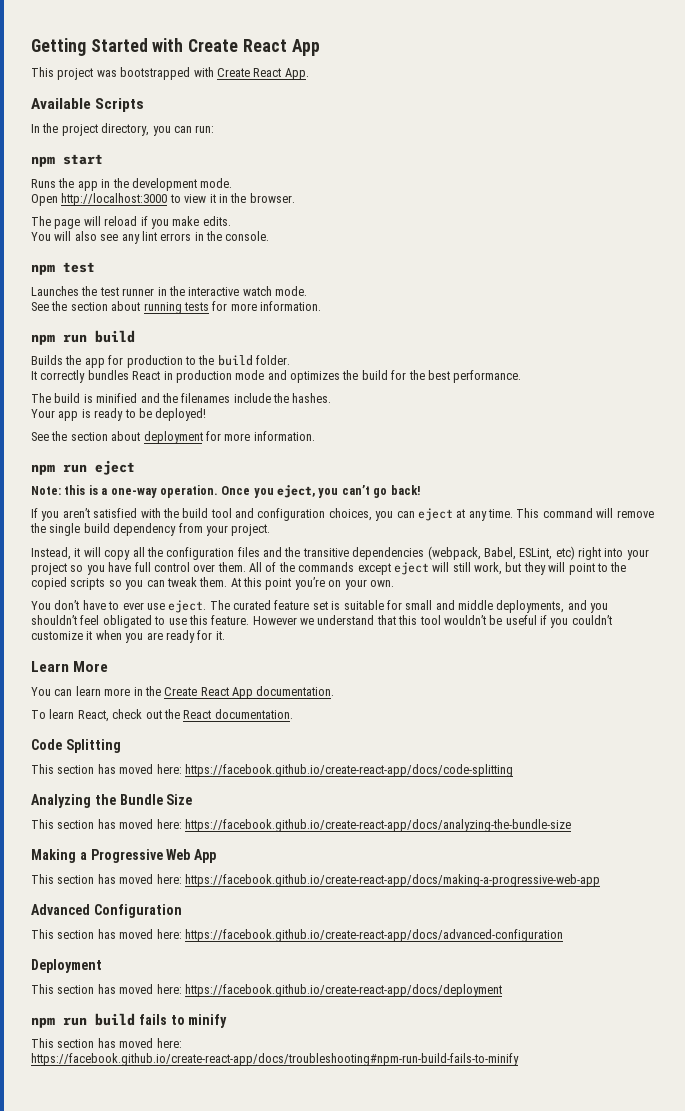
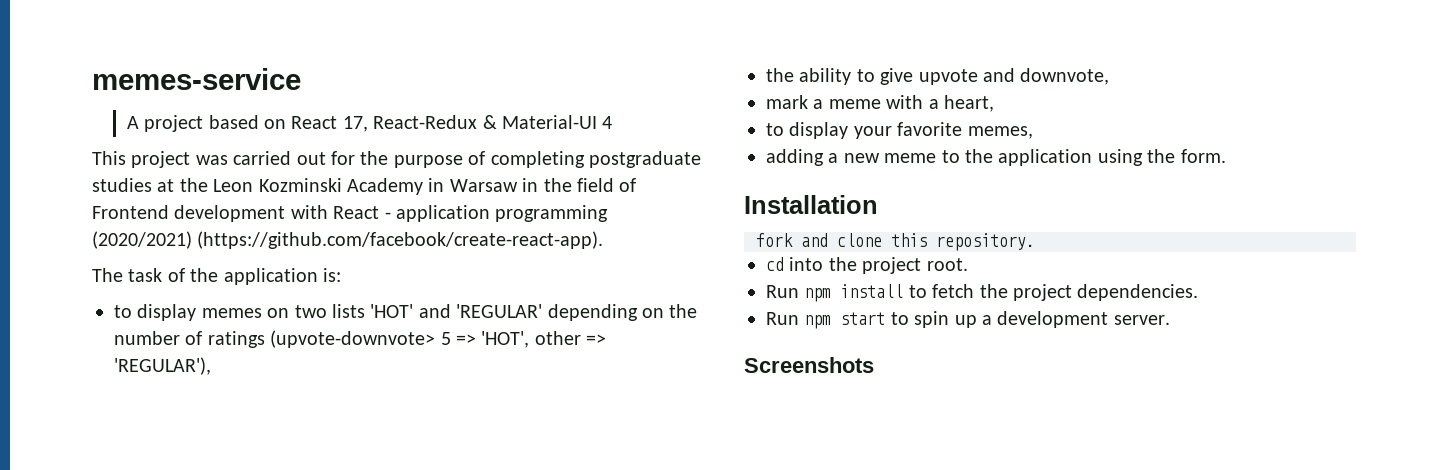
- Getting Started with Create React App
- This project was bootstrapped with Create React App.
- Available Scripts
- In the project directory, you can run:
- npm start
- Runs the app in the development mode.
- Open http://localhost:3000 to view it in the browser.
- The page will reload if you make edits.
- You will also see any lint errors in the console.
- npm test
- Launches the test runner in the interactive watch mode.
- See the section about running tests for more information.
- npm run build
- Builds the app for production to the build folder.
- It correctly bundles React in production mode and optimizes the build for the best performance.
- The build is minified and the filenames include the hashes.
- Your app is ready to be deployed!
- See the section about deployment for more information.
- npm run eject
- Note: this is a one-way operation. Once you eject, you can’t go back!
- If you aren’t satisfied with the build tool and configuration choices, you can eject at any time. This command will remove the single build dependency from your project.
- Instead, it will copy all the configuration files and the transitive dependencies (webpack, Babel, ESLint, etc) right into your project so you have full control over them. All of the commands except eject will still work, but they will point to the copied scripts so you can tweak them. At this point you’re on your own.
- You don’t have to ever use eject. The curated feature set is suitable for small and middle deployments, and you shouldn’t feel obligated to use this feature. However we understand that this tool wouldn’t be useful if you couldn’t customize it when you are ready for it.
- Learn More
- You can learn more in the Create React App documentation.
- To learn React, check out the React documentation.
- Code Splitting
- This section has moved here: https://facebook.github.io/create-react-app/docs/code-splitting
- Analyzing the Bundle Size
- This section has moved here: https://facebook.github.io/create-react-app/docs/analyzing-the-bundle-size
- Making a Progressive Web App
- This section has moved here: https://facebook.github.io/create-react-app/docs/making-a-progressive-web-app
- Advanced Configuration
- This section has moved here: https://facebook.github.io/create-react-app/docs/advanced-configuration
- Deployment
- This section has moved here: https://facebook.github.io/create-react-app/docs/deployment
- npm run build fails to minify
- This section has moved here: https://facebook.github.io/create-react-app/docs/troubleshooting#npm-run-build-fails-to-minify
+ memes-service
+ A project based on React 17, React-Redux & Material-UI 4
+ This project was carried out for the purpose of completing postgraduate studies at the Leon Kozminski Academy in Warsaw in the field of Frontend development with React - application programming (2020/2021) (https://github.com/facebook/create-react-app).
+ The task of the application is:
+ to display memes on two lists 'HOT' and 'REGULAR' depending on the number of ratings (upvote-downvote> 5 => 'HOT', other => 'REGULAR'),
+ the ability to give upvote and downvote,
+ mark a meme with a heart,
+ to display your favorite memes,
+ adding a new meme to the application using the form.
+ Installation
+ fork and clone this repository.
+ cd into the project root.
+ Run npm install to fetch the project dependencies.
+ Run npm start to spin up a development server.
+ Screenshots

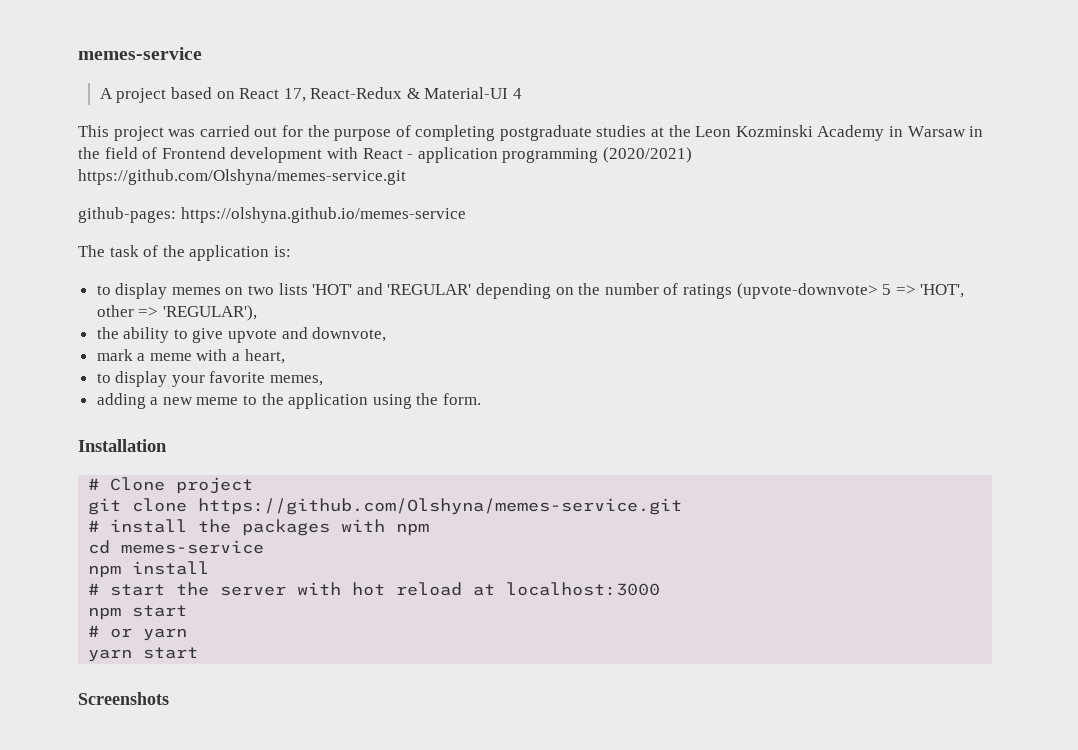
- This project was carried out for the purpose of completing postgraduate studies at the Leon Kozminski Academy in Warsaw in the field of Frontend development with React - application programming (2020/2021) (https://github.com/facebook/create-react-app).
+ This project was carried out for the purpose of completing postgraduate studies at the Leon Kozminski Academy in Warsaw in the field of Frontend development with React - application programming (2020/2021) https://github.com/Olshyna/memes-service.git
+ github-pages: https://olshyna.github.io/memes-service
- fork and clone this repository.
- cd into the project root.
- Run npm install to fetch the project dependencies.
- Run npm start to spin up a development server.
+ # Clone project
+ git clone https://github.com/Olshyna/memes-service.git
+ # install the packages with npm
+ cd memes-service
+ npm install
+ # start the server with hot reload at localhost:3000
+ npm start
+ # or yarn
+ yarn start

